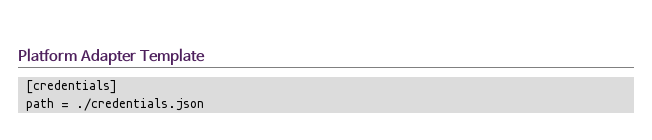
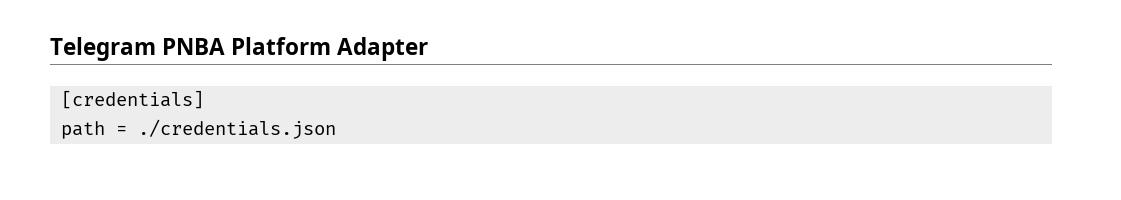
- Platform Adapter Template
+ Telegram PNBA Platform Adapter

